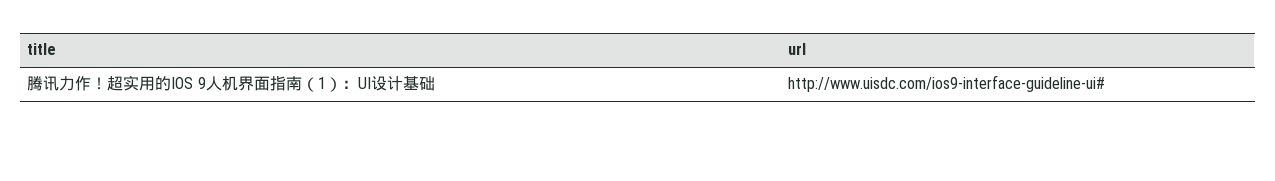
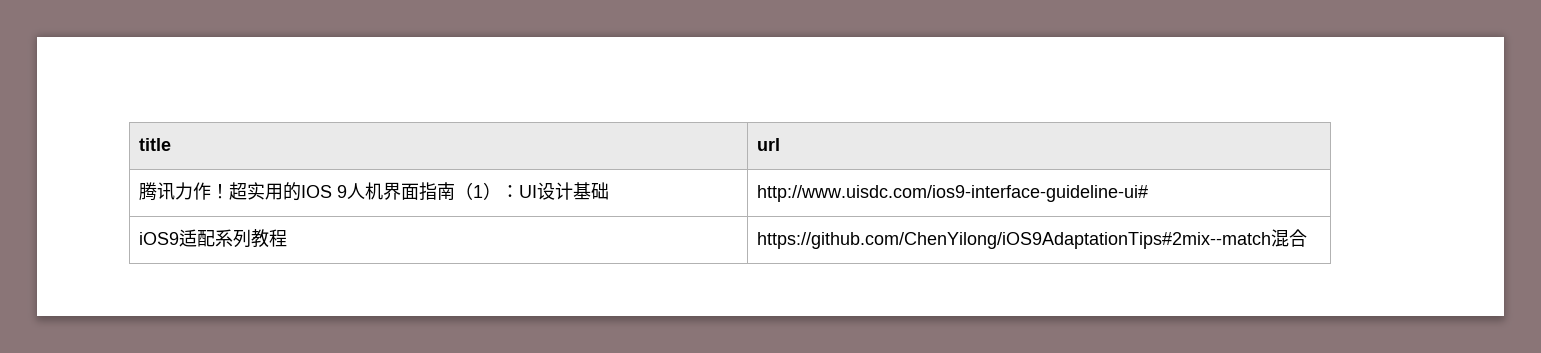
+ iOS9适配系列教程 | https://github.com/ChenYilong/iOS9AdaptationTips#2mix--match混合

